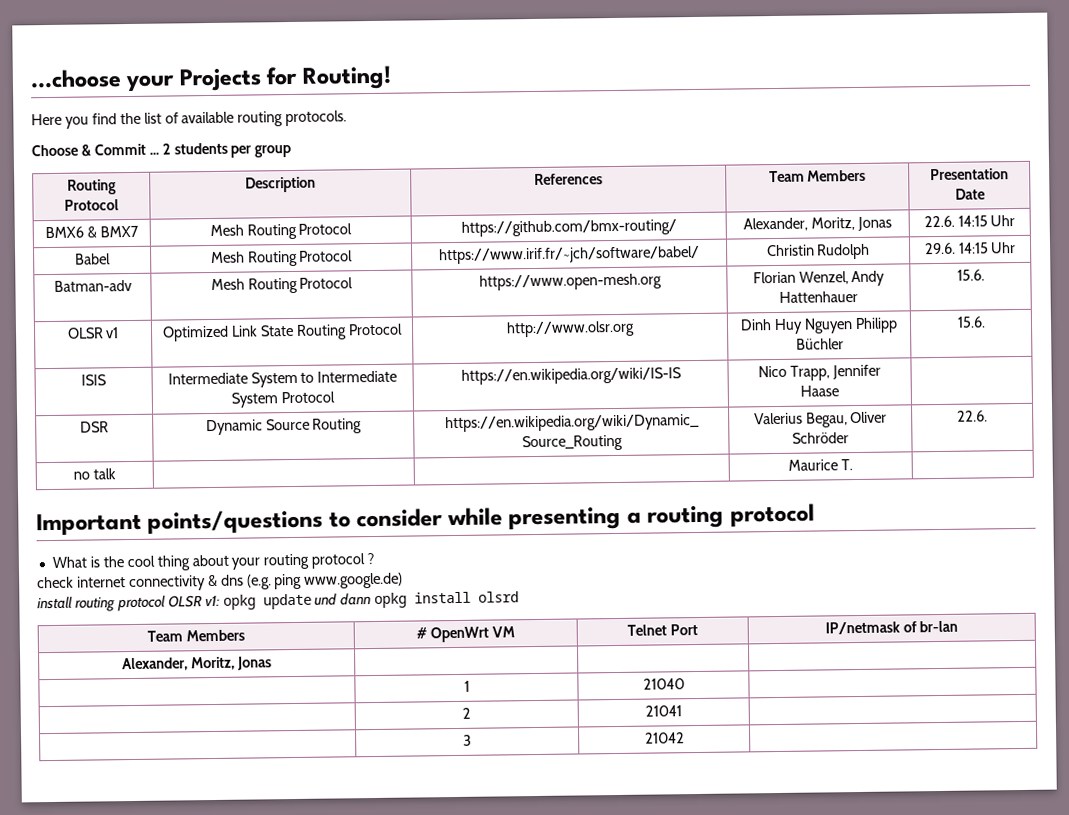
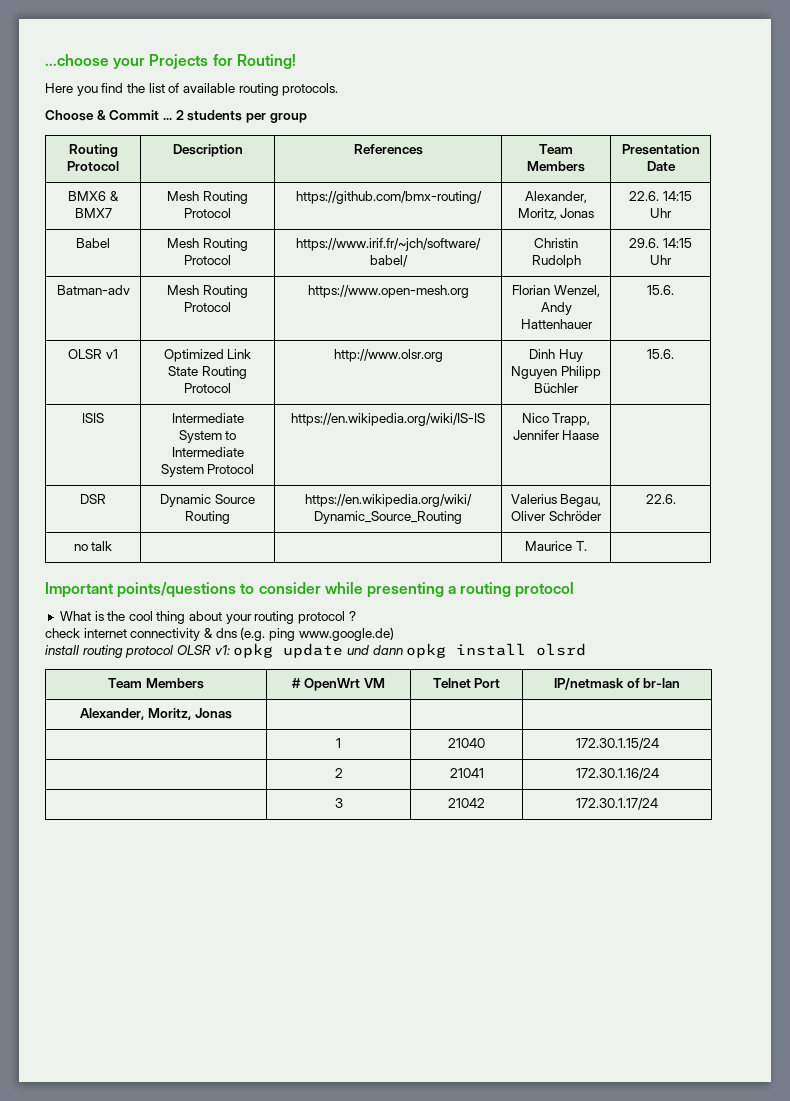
- | 1 | 21040 |
+ | 1 | 21040 | 172.30.1.15/24
- | 2 | 21041 |
+ | 2 | 21041 | 172.30.1.16/24
- | 3 | 21042 |
+ | 3 | 21042 | 172.30.1.17/24

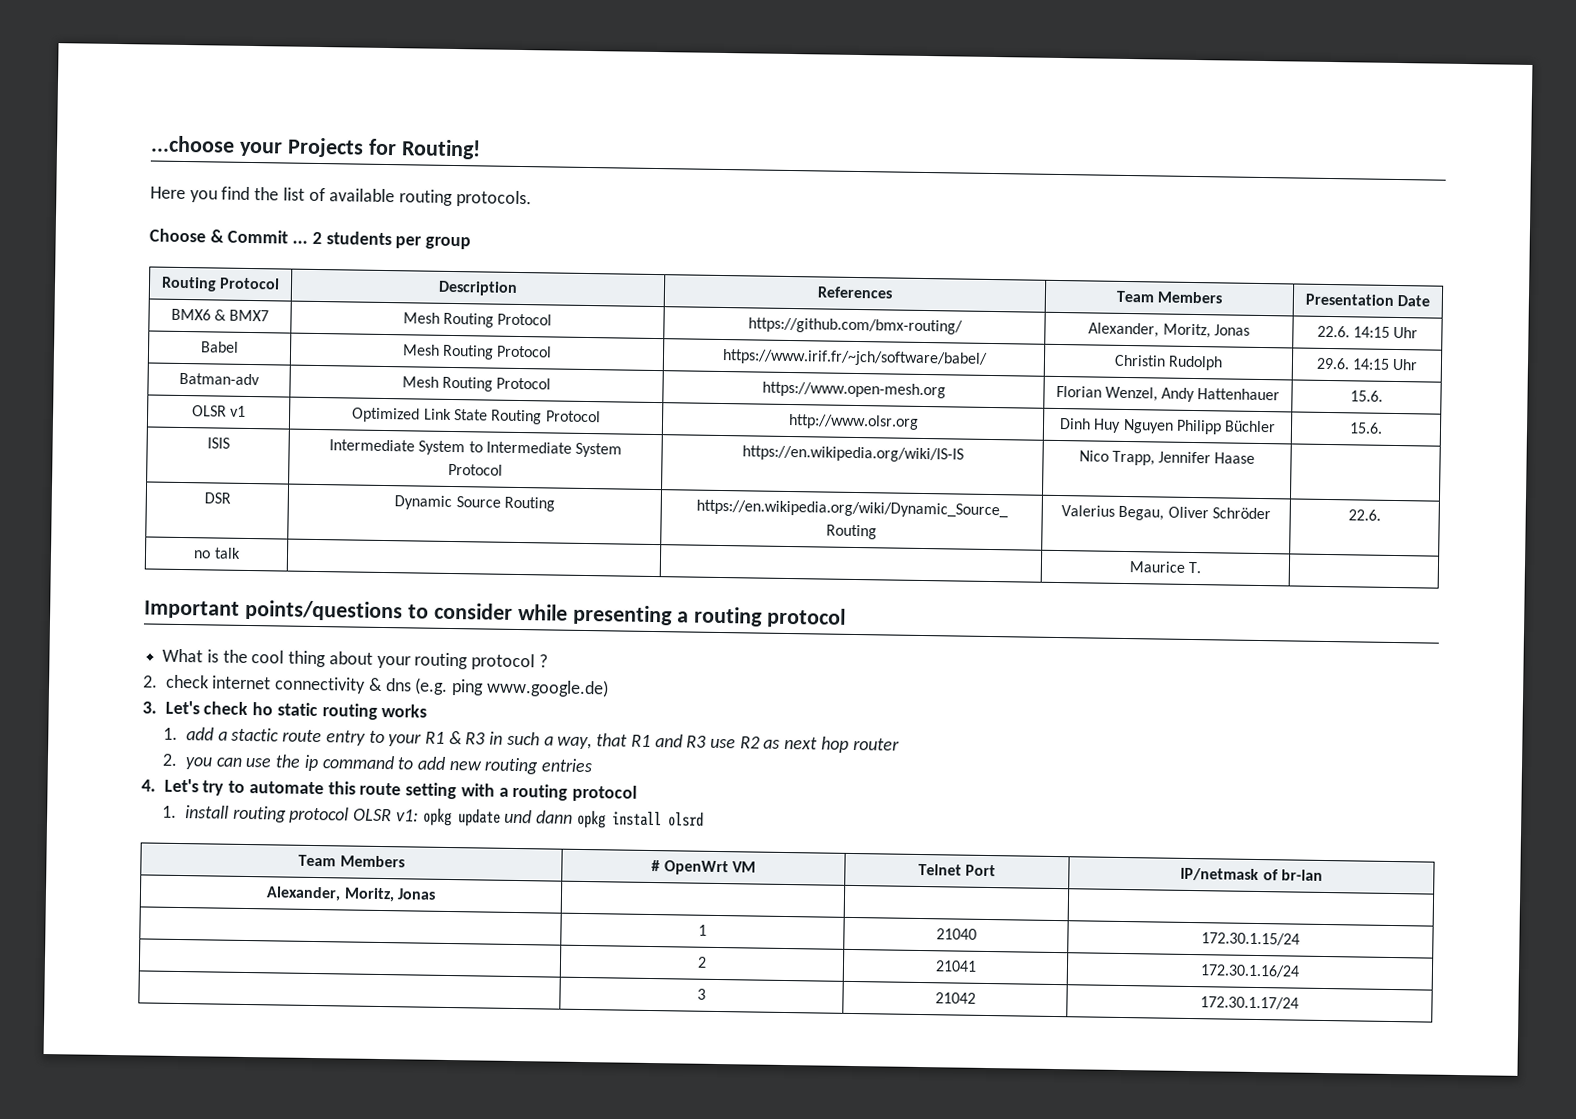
- check internet connectivity & dns (e.g. ping www.google.de)
+ 2. check internet connectivity & dns (e.g. ping www.google.de)
- install routing protocol OLSR v1: opkg update und dann opkg install olsrd
+ 3. Let's check ho static routing works
+ 1. add a stactic route entry to your R1 & R3 in such a way, that R1 and R3 use R2 as next hop router
+ 2. you can use the ip command to add new routing entries
+ 4. Let's try to automate this route setting with a routing protocol
+ 1. install routing protocol OLSR v1: opkg update und dann opkg install olsrd

